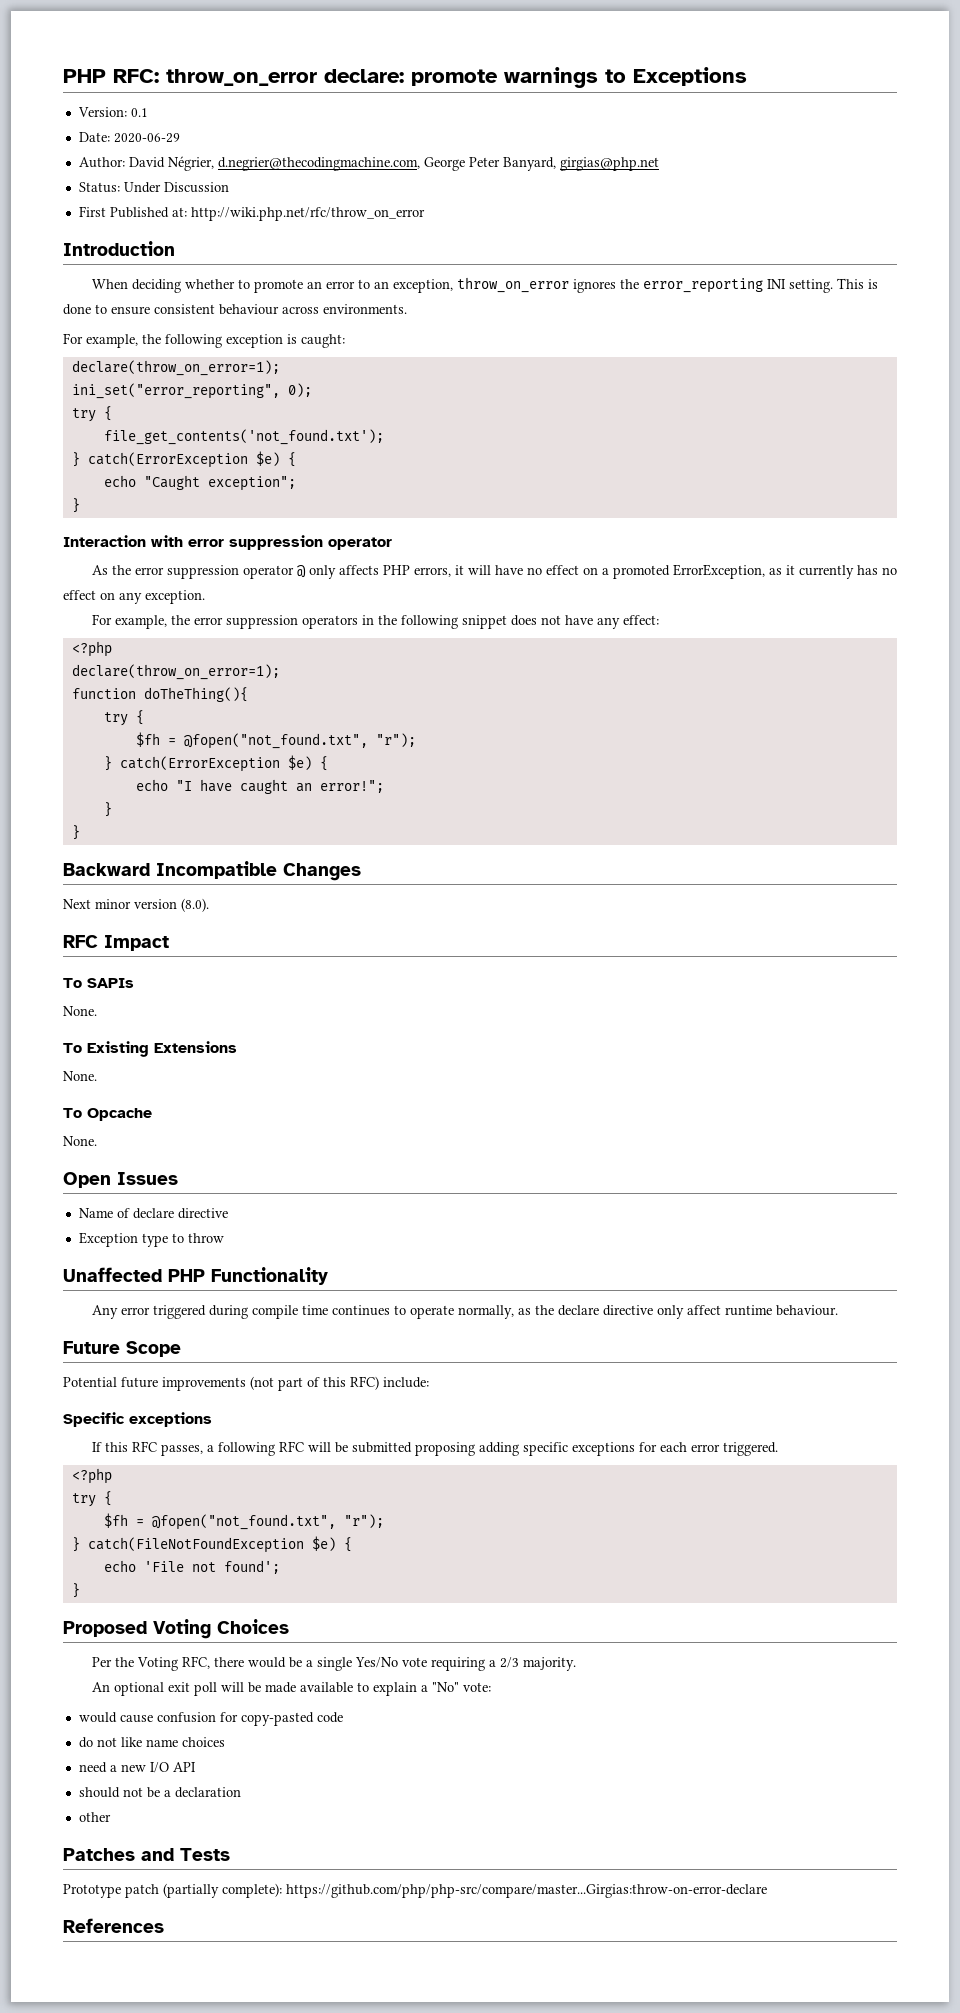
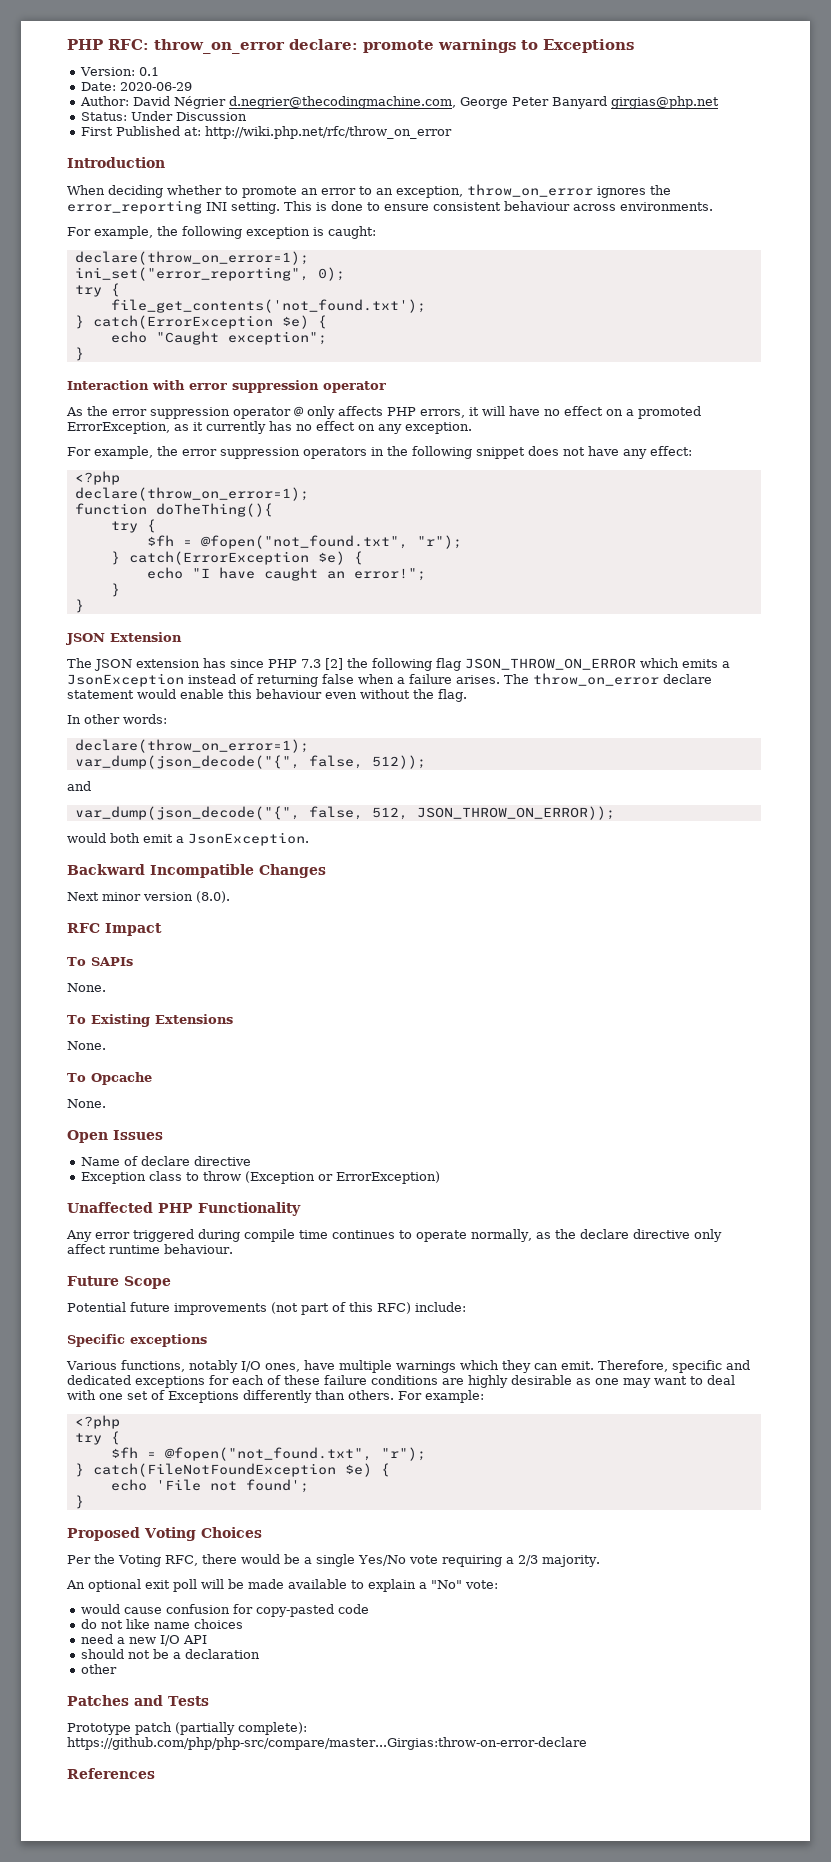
- Author: David Négrier, d.negrier@thecodingmachine.com, George Peter Banyard, girgias@php.net
+ Author: David Négrier d.negrier@thecodingmachine.com, George Peter Banyard girgias@php.net
+ JSON Extension
+ The JSON extension has since PHP 7.3 [2] the following flag JSON_THROW_ON_ERROR which emits a JsonException instead of returning false when a failure arises. The throw_on_error declare statement would enable this behaviour even without the flag.
+ In other words:
+ declare(throw_on_error=1);
+ var_dump(json_decode("{", false, 512));
+ and
+ var_dump(json_decode("{", false, 512, JSON_THROW_ON_ERROR));
+ would both emit a JsonException.
- Exception type to throw
+ Exception class to throw (Exception or ErrorException)
- If this RFC passes, a following RFC will be submitted proposing adding specific exceptions for each error triggered.
+ Various functions, notably I/O ones, have multiple warnings which they can emit. Therefore, specific and dedicated exceptions for each of these failure conditions are highly desirable as one may want to deal with one set of Exceptions differently than others. For example:

